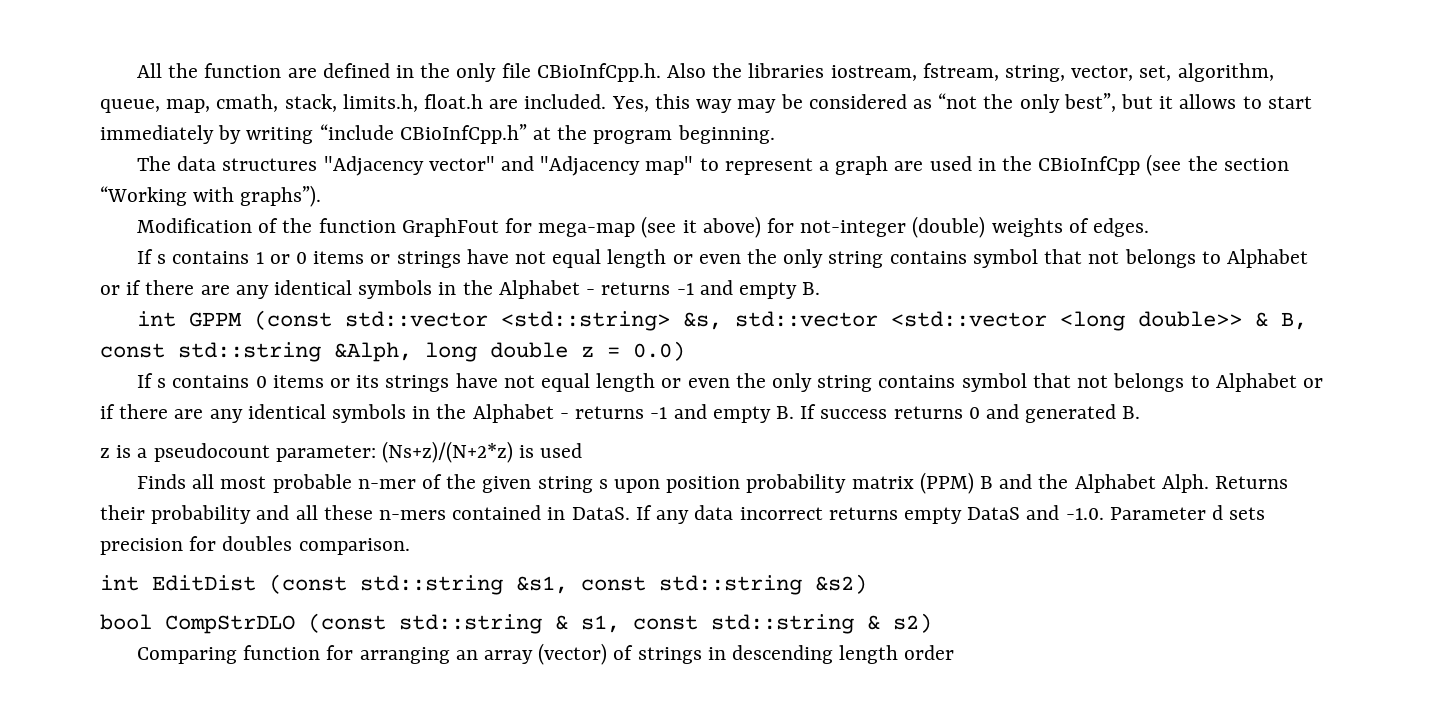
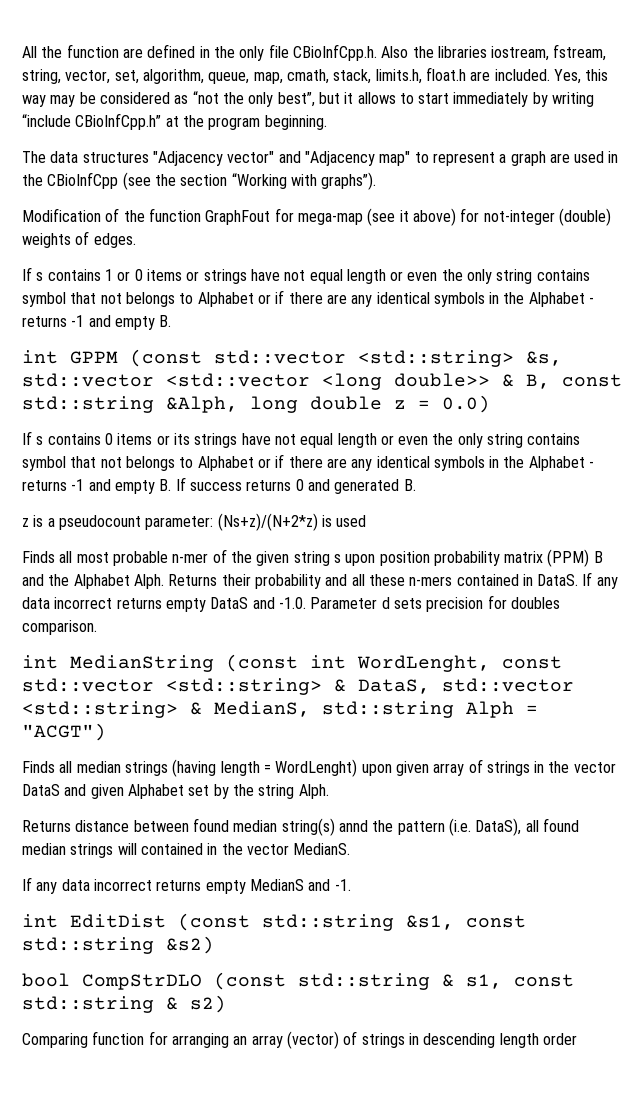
+ int MedianString (const int WordLenght, const std::vector <std::string> & DataS, std::vector <std::string> & MedianS, std::string Alph = "ACGT")
+ Finds all median strings (having length = WordLenght) upon given array of strings in the vector DataS and given Alphabet set by the string Alph.
+ Returns distance between found median string(s) annd the pattern (i.e. DataS), all found median strings will contained in the vector MedianS.
+ If any data incorrect returns empty MedianS and -1.

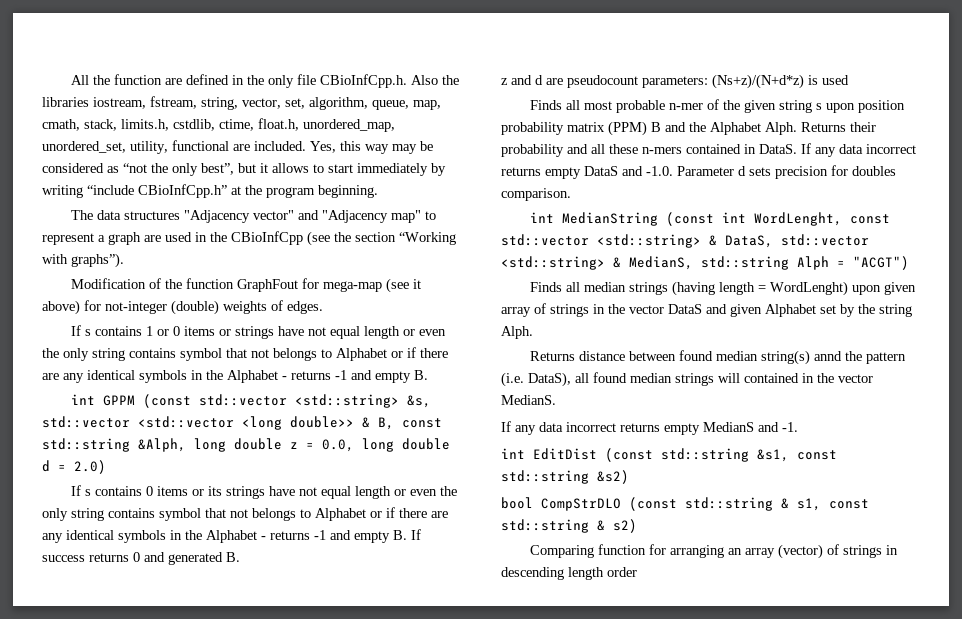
- All the function are defined in the only file CBioInfCpp.h. Also the libraries iostream, fstream, string, vector, set, algorithm, queue, map, cmath, stack, limits.h, float.h are included.
+ All the function are defined in the only file CBioInfCpp.h. Also the libraries iostream, fstream, string, vector, set, algorithm, queue, map, cmath, stack, limits.h, cstdlib, ctime, float.h, unordered_map, unordered_set, utility, functional are included.
- int GPPM (const std::vector <std::string> &s, std::vector <std::vector <long double>> & B, const std::string &Alph, long double z = 0.0)
+ int GPPM (const std::vector <std::string> &s, std::vector <std::vector <long double>> & B, const std::string &Alph, long double z = 0.0, long double d = 2.0)
- z is a pseudocount parameter: (Ns+z)/(N+2*z) is used
+ z and d are pseudocount parameters: (Ns+z)/(N+d*z) is used

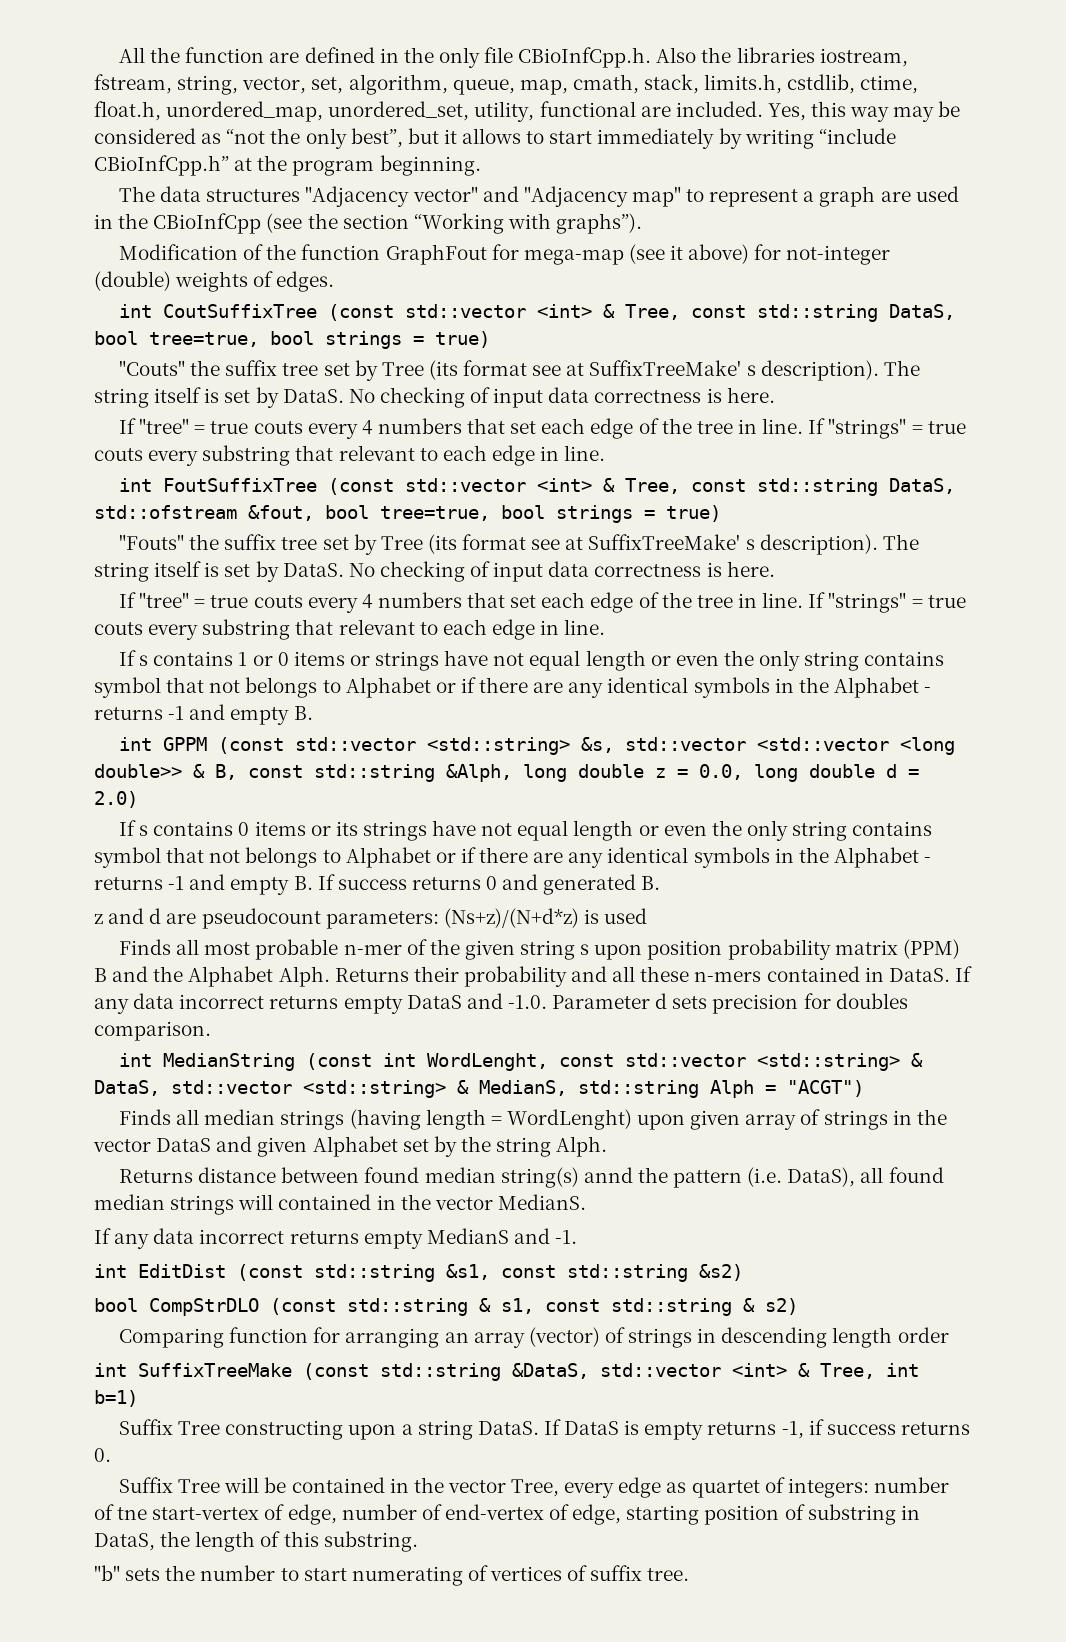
+ int CoutSuffixTree (const std::vector <int> & Tree, const std::string DataS, bool tree=true, bool strings = true)
+ "Couts" the suffix tree set by Tree (its format see at SuffixTreeMake' s description). The string itself is set by DataS. No checking of input data correctness is here.
+ If "tree" = true couts every 4 numbers that set each edge of the tree in line. If "strings" = true couts every substring that relevant to each edge in line.
+ int FoutSuffixTree (const std::vector <int> & Tree, const std::string DataS, std::ofstream &fout, bool tree=true, bool strings = true)
+ "Fouts" the suffix tree set by Tree (its format see at SuffixTreeMake' s description). The string itself is set by DataS. No checking of input data correctness is here.
+ If "tree" = true couts every 4 numbers that set each edge of the tree in line. If "strings" = true couts every substring that relevant to each edge in line.
+ int SuffixTreeMake (const std::string &DataS, std::vector <int> & Tree, int b=1)
+ Suffix Tree constructing upon a string DataS. If DataS is empty returns -1, if success returns 0.
+ Suffix Tree will be contained in the vector Tree, every edge as quartet of integers: number of tne start-vertex of edge, number of end-vertex of edge, starting position of substring in DataS, the length of this substring.
+ "b" sets the number to start numerating of vertices of suffix tree.

